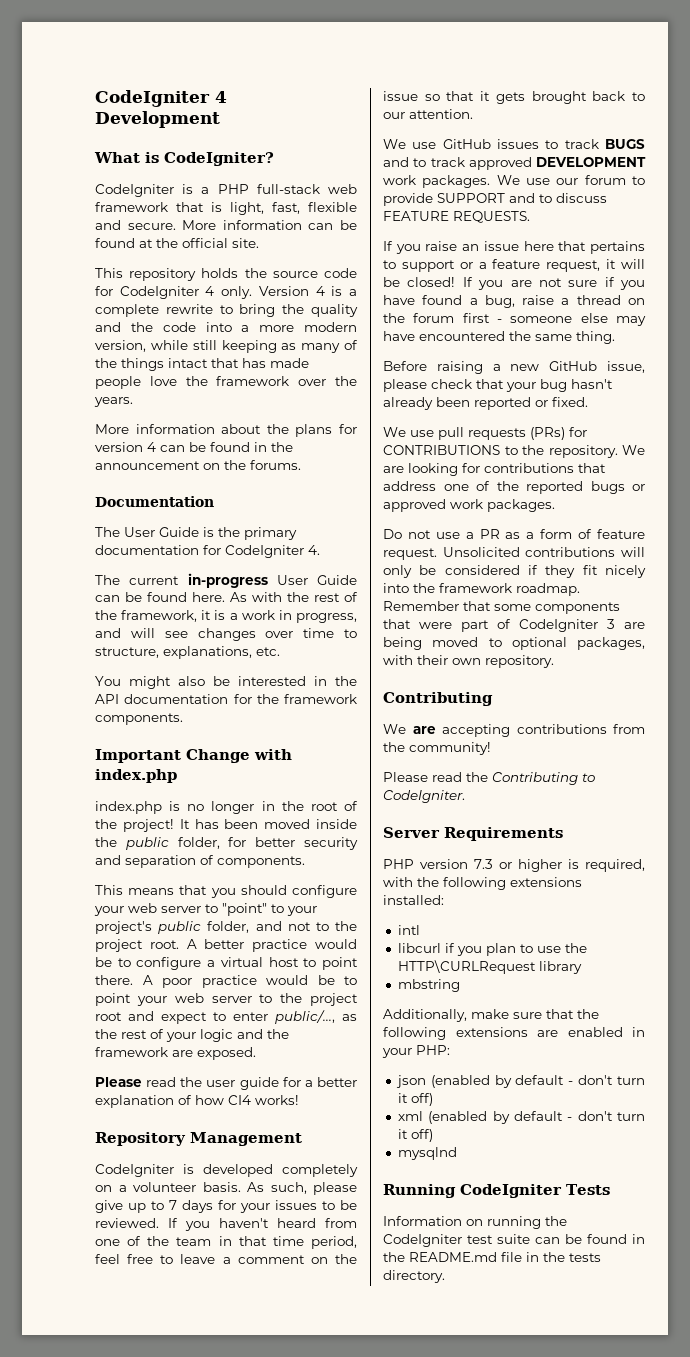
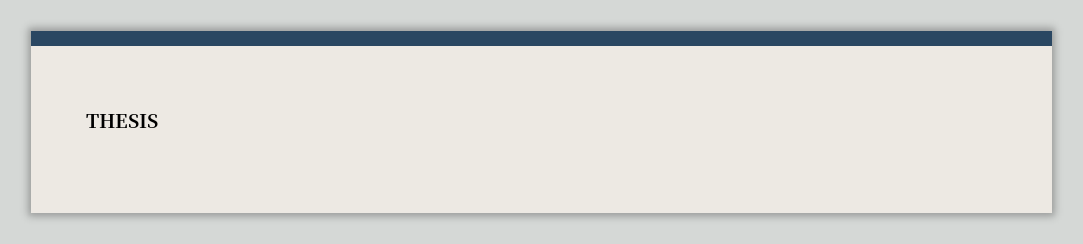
- CodeIgniter 4 Development
- What is CodeIgniter?
- CodeIgniter is a PHP full-stack web framework that is light, fast, flexible and secure. More information can be found at the official site.
- This repository holds the source code for CodeIgniter 4 only. Version 4 is a complete rewrite to bring the quality and the code into a more modern version, while still keeping as many of the things intact that has made people love the framework over the years.
- More information about the plans for version 4 can be found in the announcement on the forums.
- Documentation
- The User Guide is the primary documentation for CodeIgniter 4.
- The current in-progress User Guide can be found here. As with the rest of the framework, it is a work in progress, and will see changes over time to structure, explanations, etc.
- You might also be interested in the API documentation for the framework components.
- Important Change with index.php
- index.php is no longer in the root of the project! It has been moved inside the public folder, for better security and separation of components.
- This means that you should configure your web server to "point" to your project's public folder, and not to the project root. A better practice would be to configure a virtual host to point there. A poor practice would be to point your web server to the project root and expect to enter public/..., as the rest of your logic and the framework are exposed.
- Please read the user guide for a better explanation of how CI4 works!
- Repository Management
- CodeIgniter is developed completely on a volunteer basis. As such, please give up to 7 days for your issues to be reviewed. If you haven't heard from one of the team in that time period, feel free to leave a comment on the issue so that it gets brought back to our attention.
- We use GitHub issues to track BUGS and to track approved DEVELOPMENT work packages. We use our forum to provide SUPPORT and to discuss FEATURE REQUESTS.
- If you raise an issue here that pertains to support or a feature request, it will be closed! If you are not sure if you have found a bug, raise a thread on the forum first - someone else may have encountered the same thing.
- Before raising a new GitHub issue, please check that your bug hasn't already been reported or fixed.
- We use pull requests (PRs) for CONTRIBUTIONS to the repository. We are looking for contributions that address one of the reported bugs or approved work packages.
- Do not use a PR as a form of feature request. Unsolicited contributions will only be considered if they fit nicely into the framework roadmap. Remember that some components that were part of CodeIgniter 3 are being moved to optional packages, with their own repository.
- Contributing
- We are accepting contributions from the community!
- Please read the Contributing to CodeIgniter.
- Server Requirements
- PHP version 7.3 or higher is required, with the following extensions installed:
- intl
- libcurl if you plan to use the HTTP\CURLRequest library
- mbstring
- Additionally, make sure that the following extensions are enabled in your PHP:
- json (enabled by default - don't turn it off)
- xml (enabled by default - don't turn it off)
- mysqlnd
- Running CodeIgniter Tests
- Information on running the CodeIgniter test suite can be found in the README.md file in the tests directory.
+ THESIS

